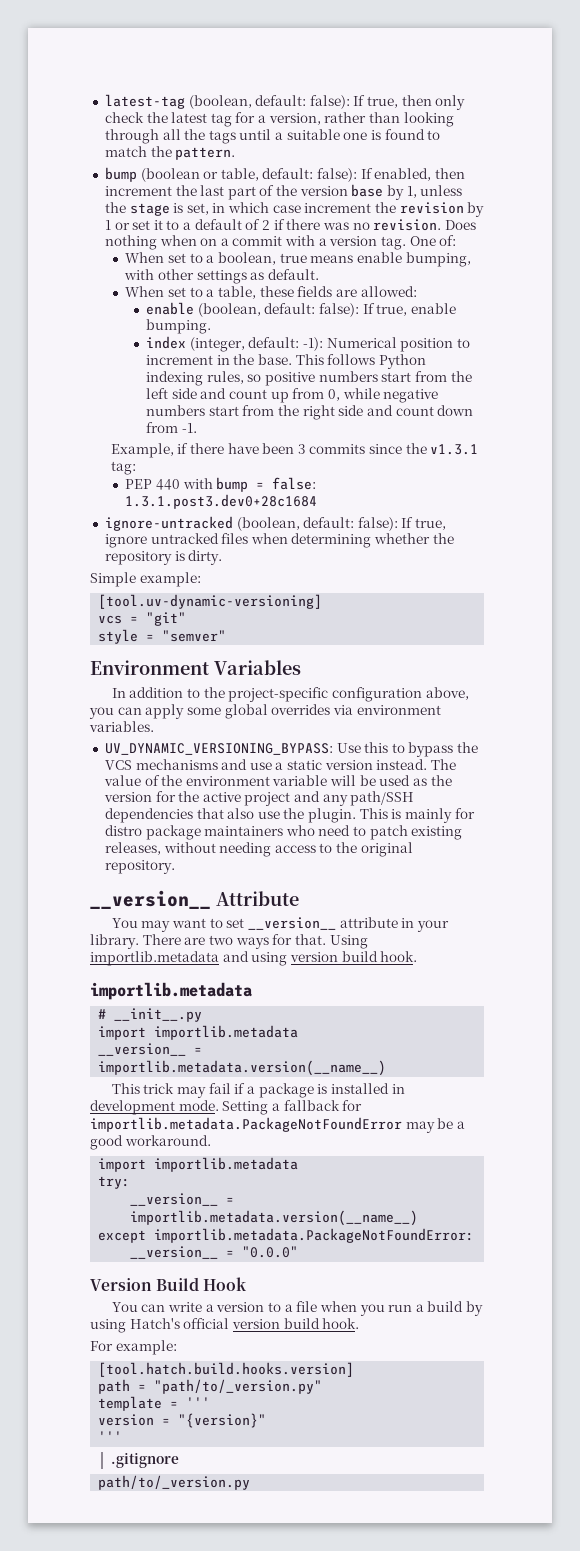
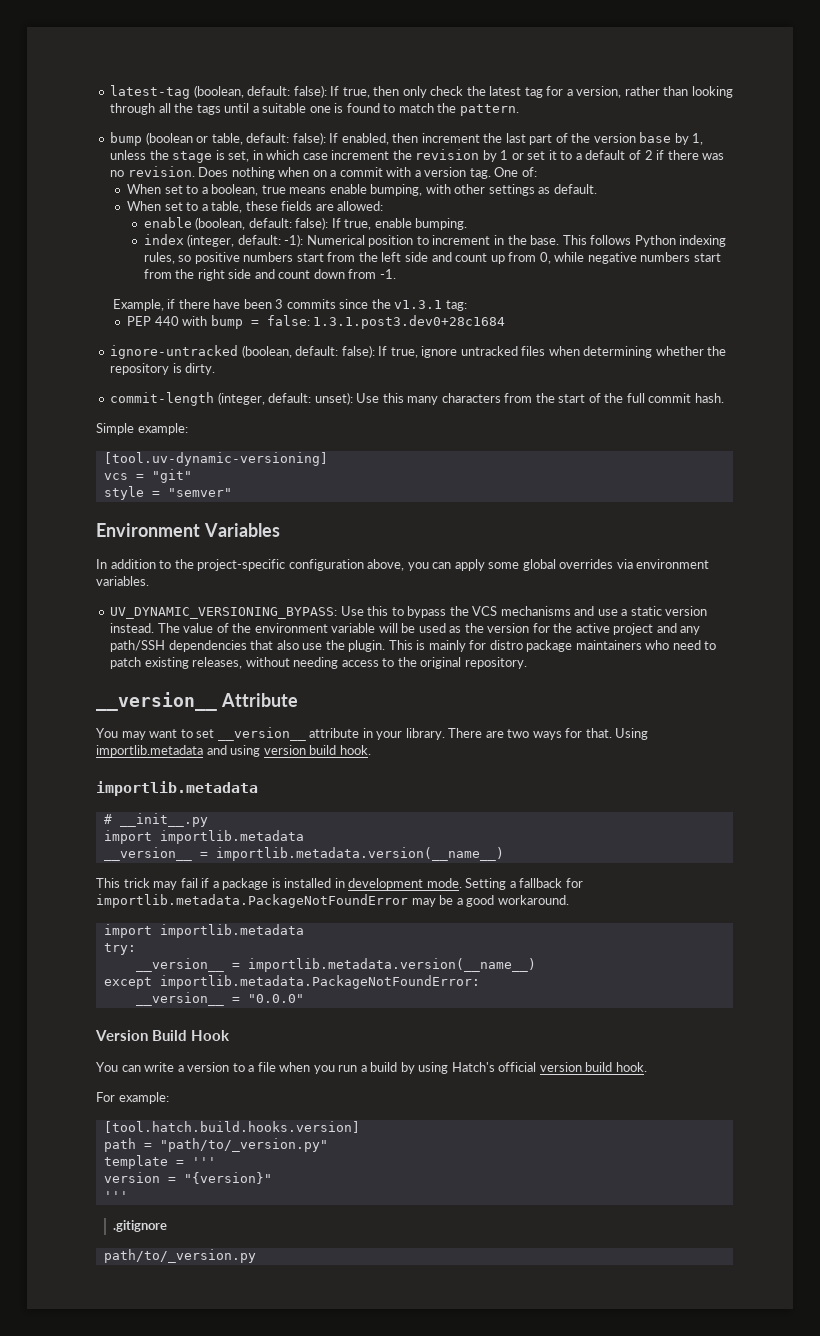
+ commit-length (integer, default: unset): Use this many characters from the start of the full commit hash.

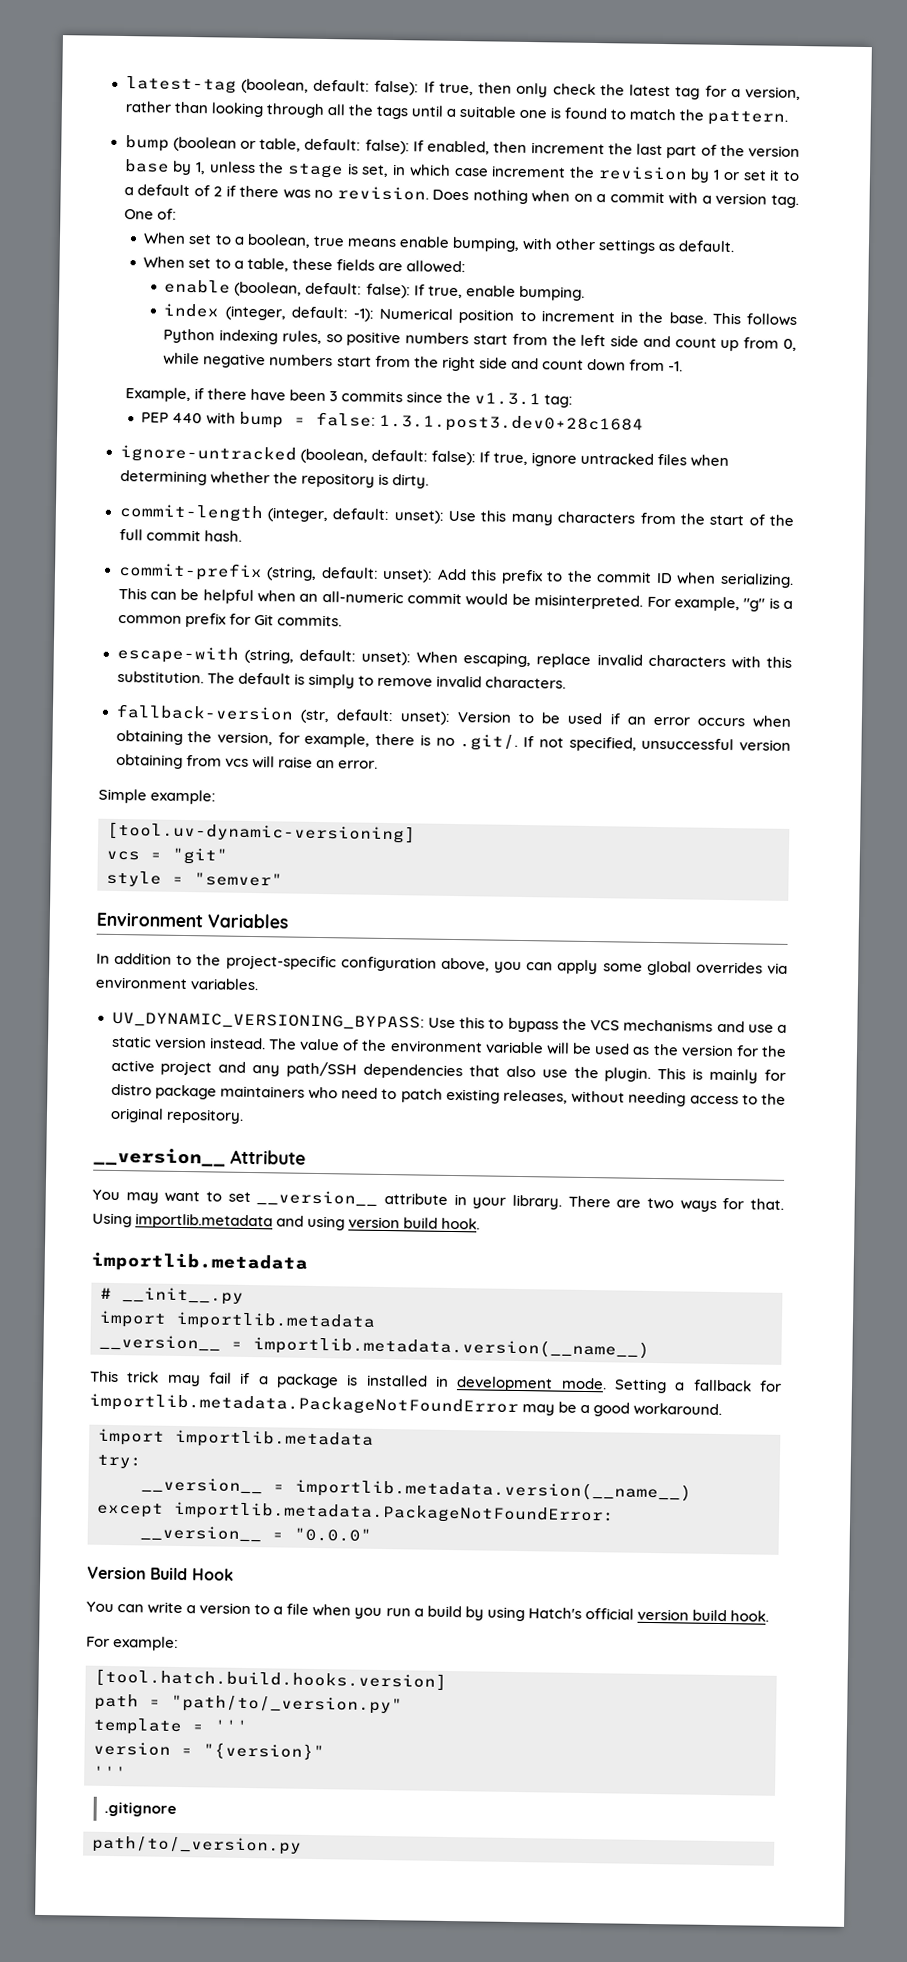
+ commit-prefix (string, default: unset): Add this prefix to the commit ID when serializing. This can be helpful when an all-numeric commit would be misinterpreted. For example, "g" is a common prefix for Git commits.
+ escape-with (string, default: unset): When escaping, replace invalid characters with this substitution. The default is simply to remove invalid characters.
+ fallback-version (str, default: unset): Version to be used if an error occurs when obtaining the version, for example, there is no .git/. If not specified, unsuccessful version obtaining from vcs will raise an error.

